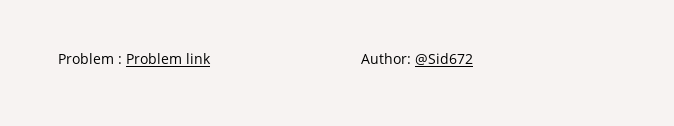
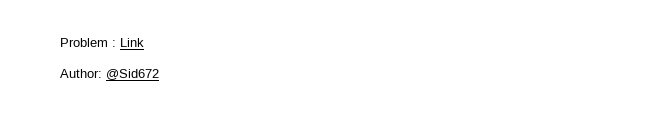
- Problem : Problem link
+ Problem : Link

